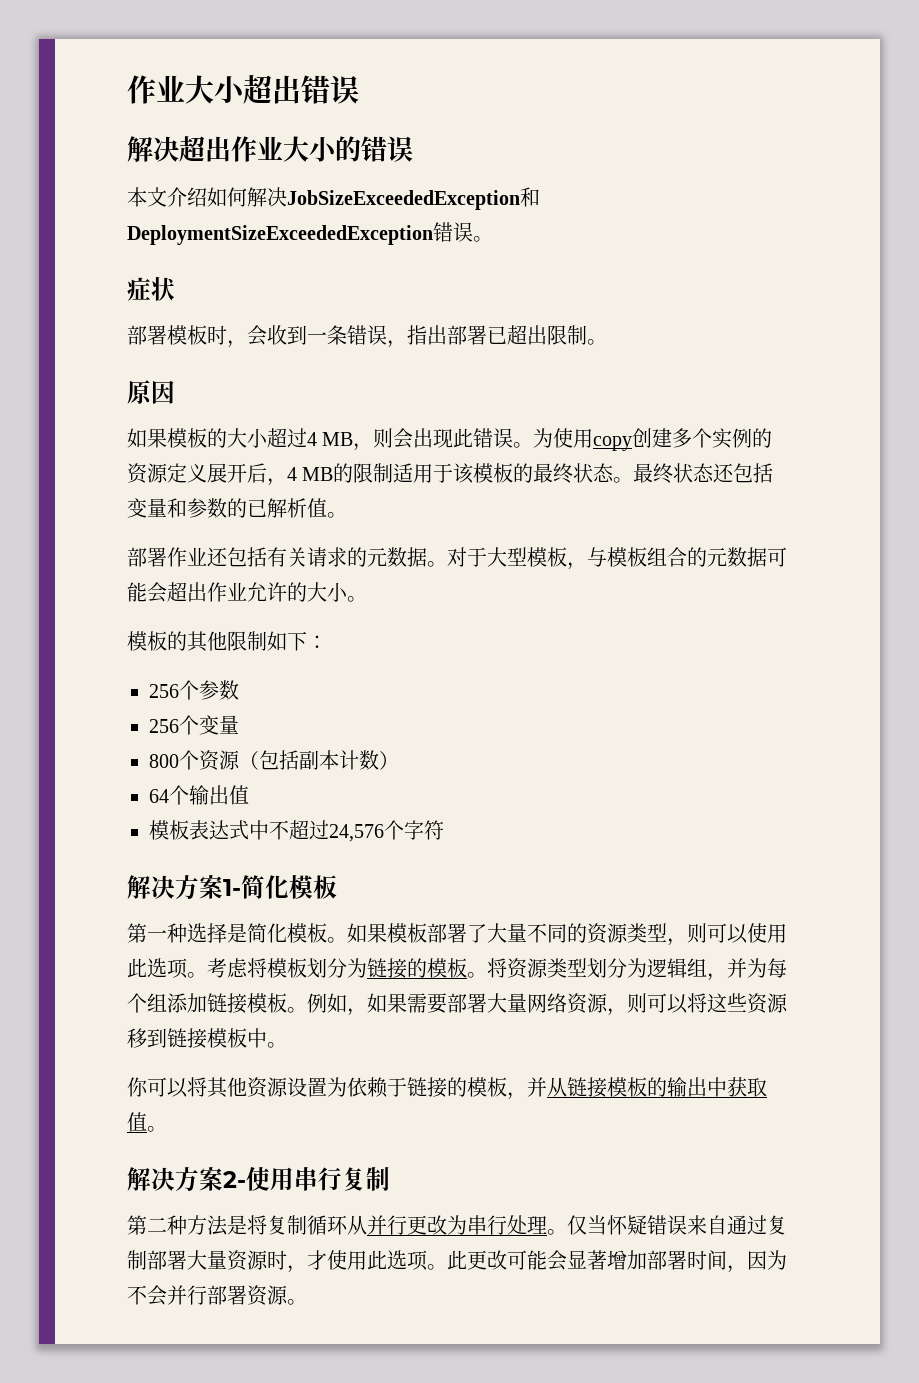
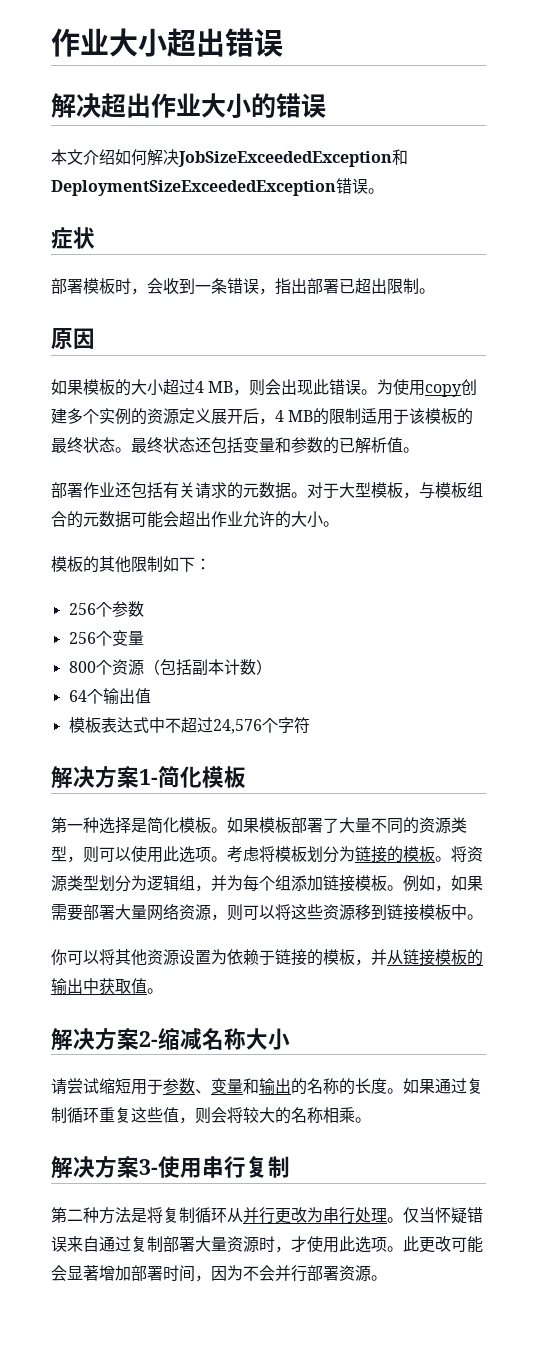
- 解决方案2-使用串行复制
+ 解决方案2-缩减名称大小
+ 请尝试缩短用于参数、变量和输出的名称的长度。如果通过复制循环重复这些值，则会将较大的名称相乘。
+ 解决方案3-使用串行复制

